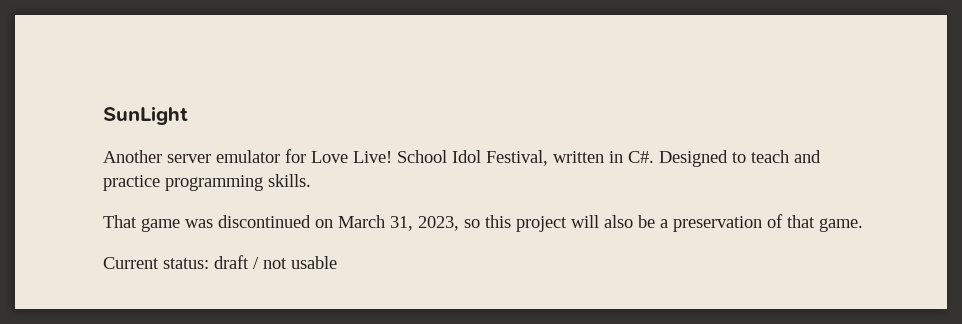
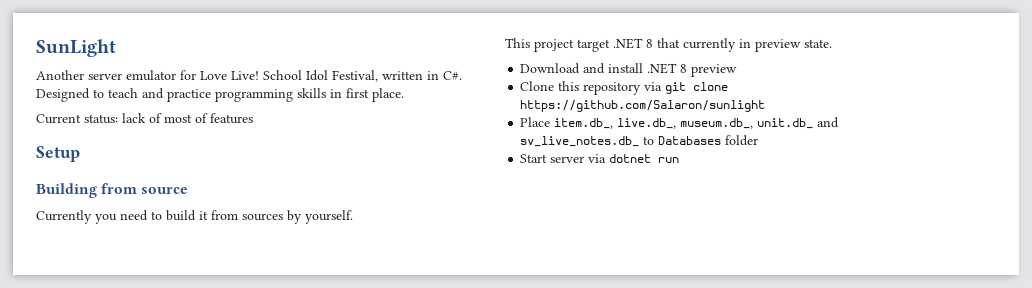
- School Idol Festival, written in C#. Designed to teach and practice programming skills.
- That game was discontinued on March 31, 2023, so this project will also be a preservation of that game.
- Current status: draft / not usable
+ School Idol Festival, written in C#. Designed to teach and practice programming skills in first place.
+ Current status: lack of most of features
+ Setup
+ Building from source
+ Currently you need to build it from sources by yourself.
+ This project target .NET 8 that currently in preview state.
+ Download and install .NET 8 preview
+ Clone this repository via git clone https://github.com/Salaron/sunlight
+ Place item.db_, live.db_, museum.db_, unit.db_ and sv_live_notes.db_ to Databases folder
+ Start server via dotnet run

